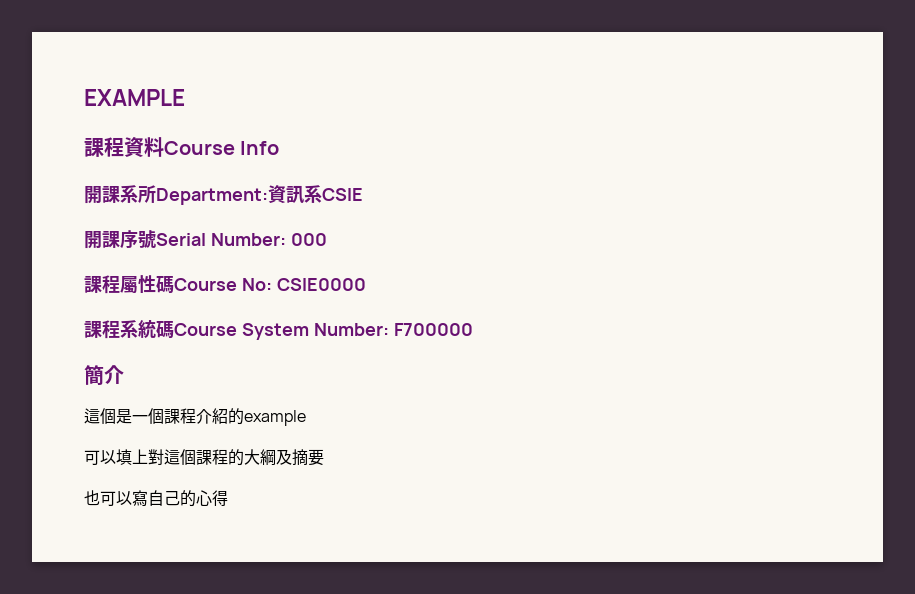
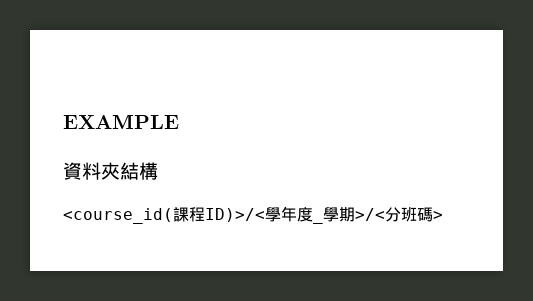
- 課程資料Course Info
- 開課系所Department:資訊系CSIE
- 開課序號Serial Number: 000
- 課程屬性碼Course No: CSIE0000
- 課程系統碼Course System Number: F700000
- 簡介
- 這個是一個課程介紹的example
- 可以填上對這個課程的大綱及摘要
- 也可以寫自己的心得
+ 資料夾結構
+ <course_id(課程ID)>/<學年度_學期>/<分班碼>

